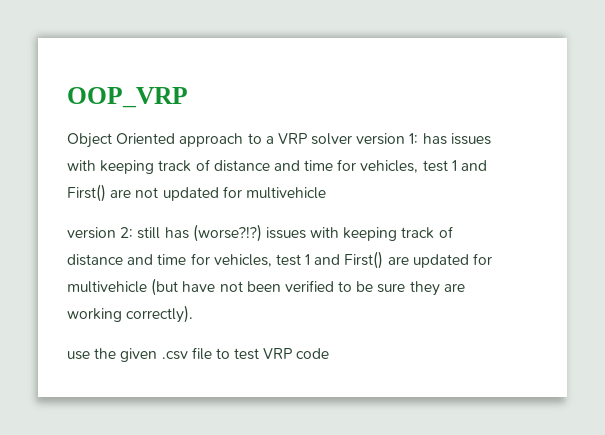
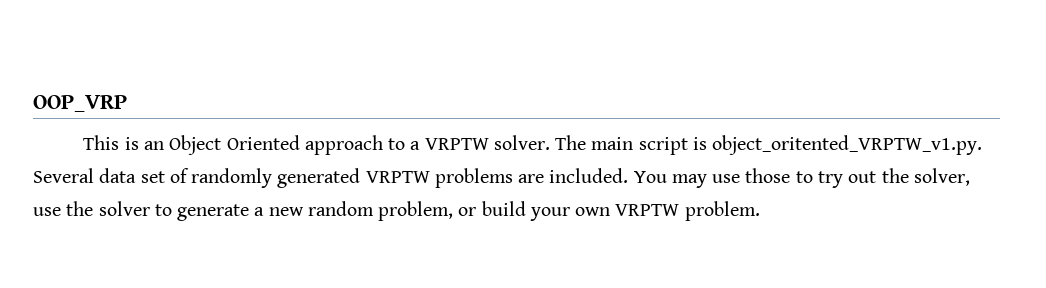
- Object Oriented approach to a VRP solver version 1: has issues with keeping track of distance and time for vehicles, test 1 and First() are not updated for multivehicle
- version 2: still has (worse?!?) issues with keeping track of distance and time for vehicles, test 1 and First() are updated for multivehicle (but have not been verified to be sure they are working correctly).
- use the given .csv file to test VRP code
+ This is an Object Oriented approach to a VRPTW solver. The main script is object_oritented_VRPTW_v1.py. Several data set of randomly generated VRPTW problems are included. You may use those to try out the solver, use the solver to generate a new random problem, or build your own VRPTW problem.

